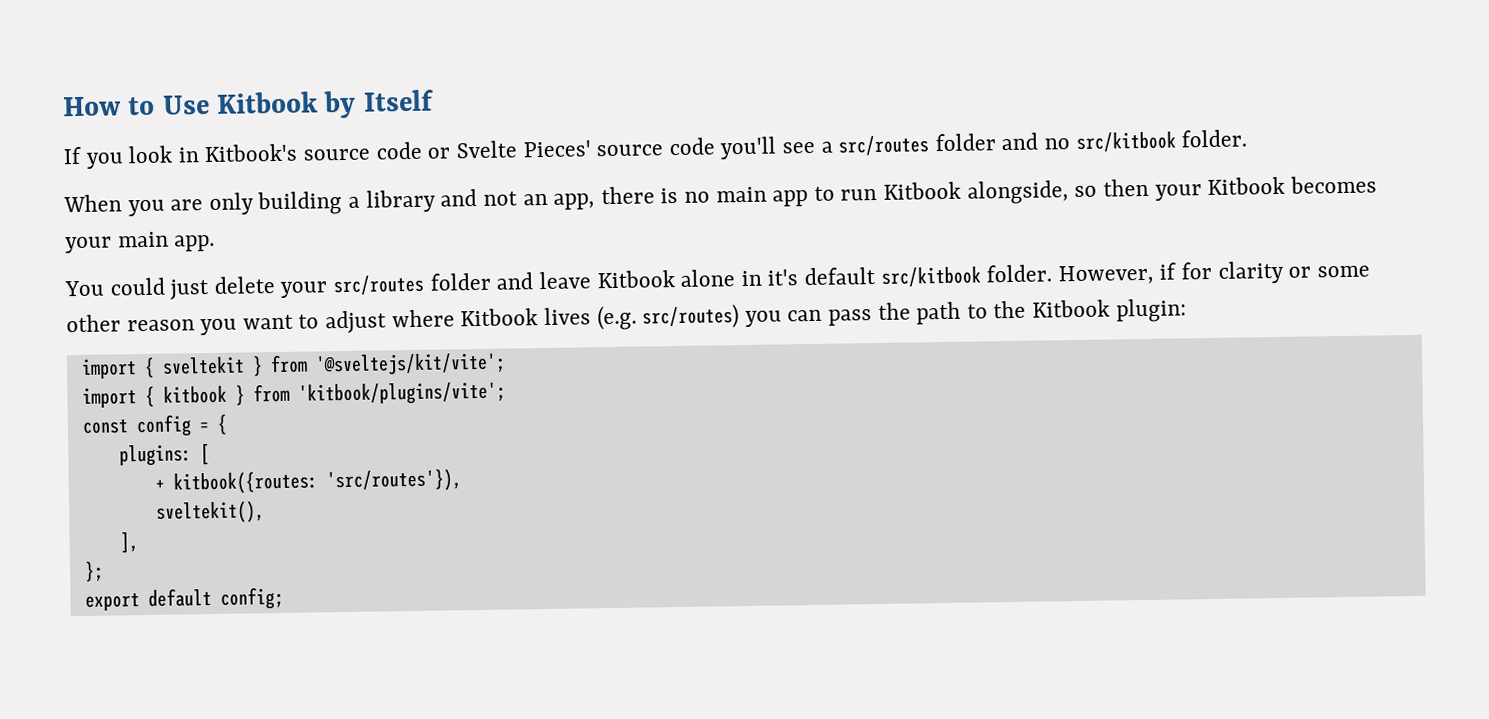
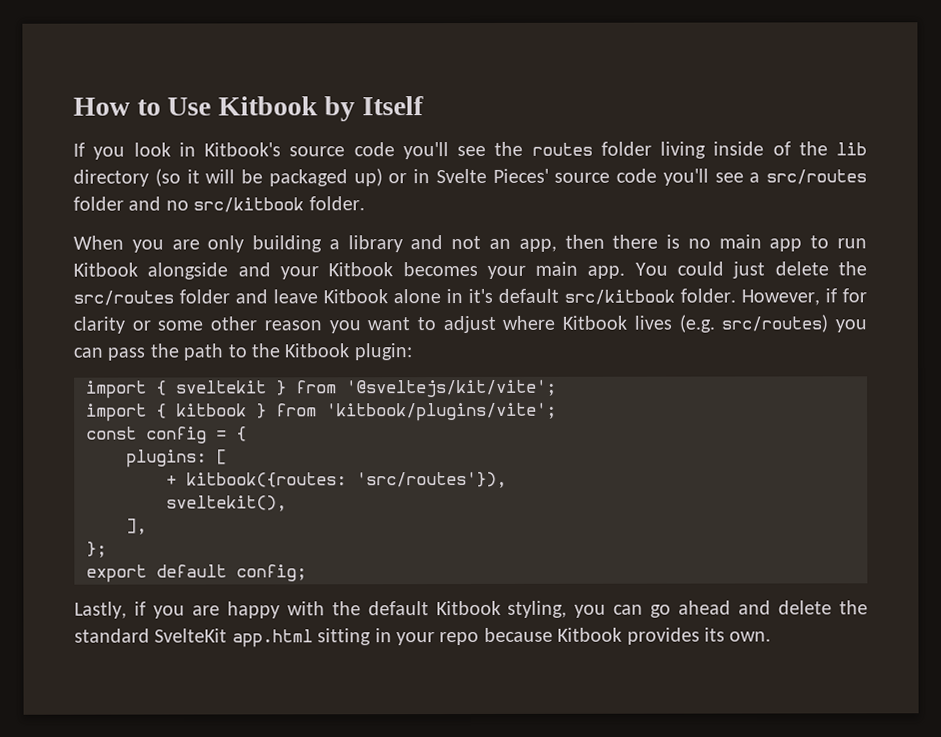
- If you look in Kitbook's source code or Svelte Pieces' source code you'll see a src/routes folder and no src/kitbook folder.
+ If you look in Kitbook's source code you'll see the routes folder living inside of the lib directory (so it will be packaged up) or in Svelte Pieces' source code you'll see a src/routes folder and no src/kitbook folder.
- When you are only building a library and not an app, there is no main app to run Kitbook alongside, so then your Kitbook becomes your main app.
- You could just delete your src/routes folder and leave Kitbook alone in it's default src/kitbook folder.
+ When you are only building a library and not an app, then there is no main app to run Kitbook alongside and your Kitbook becomes your main app. You could just delete the src/routes folder and leave Kitbook alone in it's default src/kitbook folder.
+ Lastly, if you are happy with the default Kitbook styling, you can go ahead and delete the standard SvelteKit app.html sitting in your repo because Kitbook provides its own.

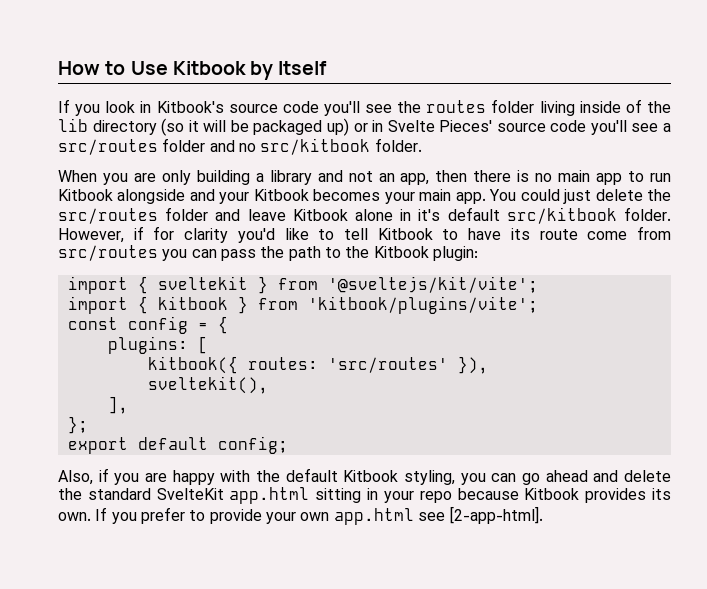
- However, if for clarity or some other reason you want to adjust where Kitbook lives (e.g. src/routes) you can pass the path to the Kitbook plugin:
+ However, if for clarity you'd like to tell Kitbook to have its route come from src/routes you can pass the path to the Kitbook plugin:
- + kitbook({routes: 'src/routes'}),
+ kitbook({ routes: 'src/routes' }),
- Lastly, if you are happy with the default Kitbook styling, you can go ahead and delete the standard SvelteKit app.html sitting in your repo because Kitbook provides its own.
+ Also, if you are happy with the default Kitbook styling, you can go ahead and delete the standard SvelteKit app.html sitting in your repo because Kitbook provides its own.
+ If you prefer to provide your own app.html see [2-app-html].

